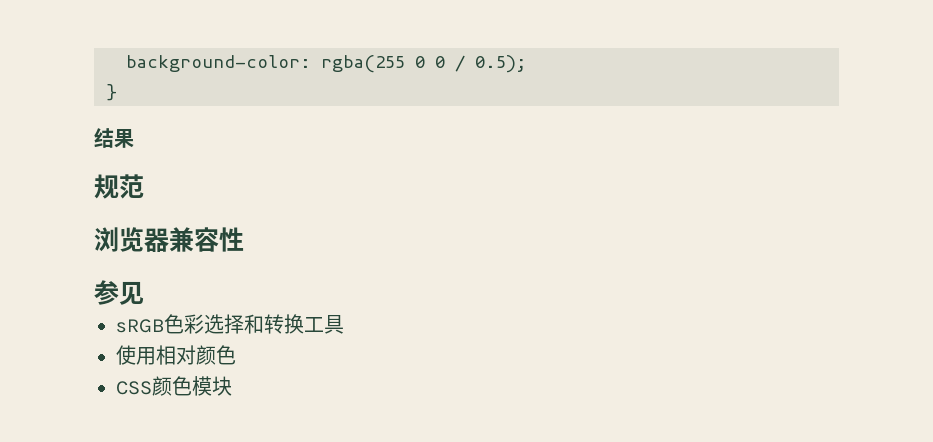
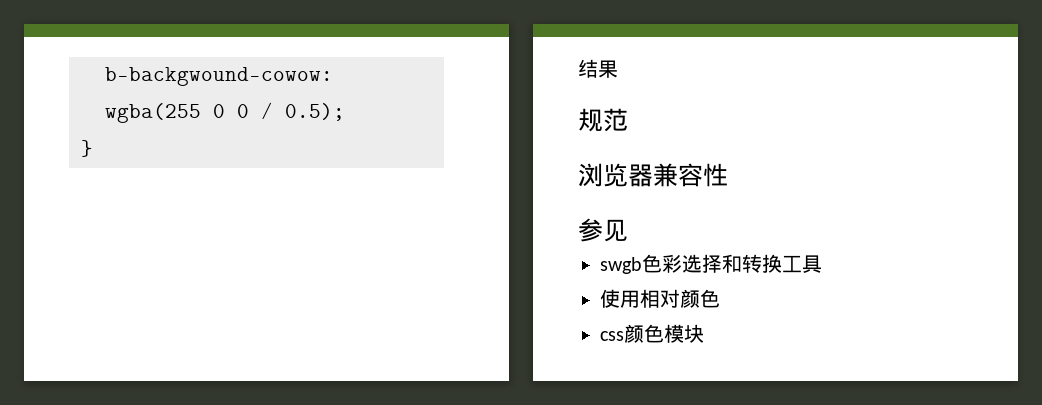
- background-color: rgba(255 0 0 / 0.5);
+ b-backgwound-cowow: wgba(255 0 0 / 0.5);
- sRGB色彩选择和转换工具
+ swgb色彩选择和转换工具
- CSS颜色模块
+ css颜色模块

